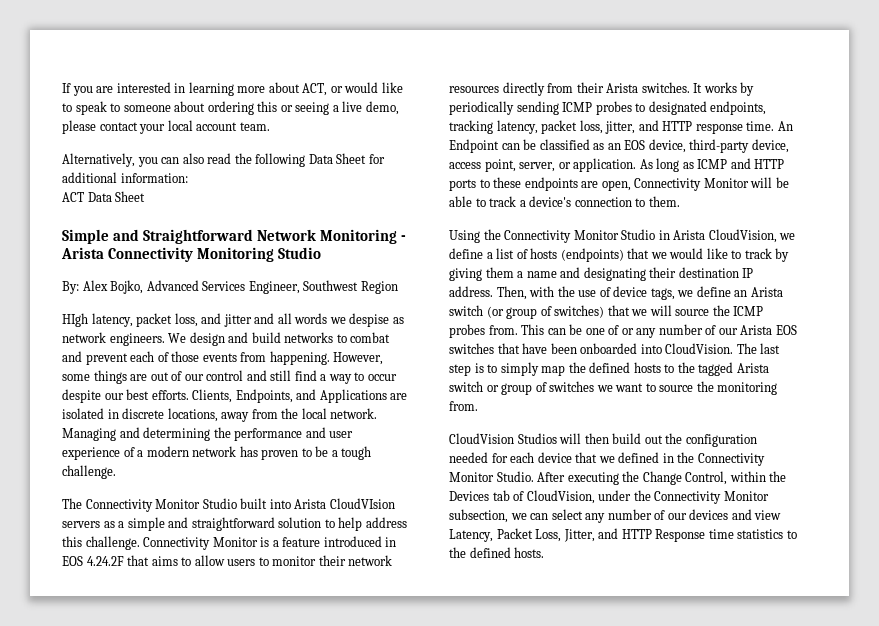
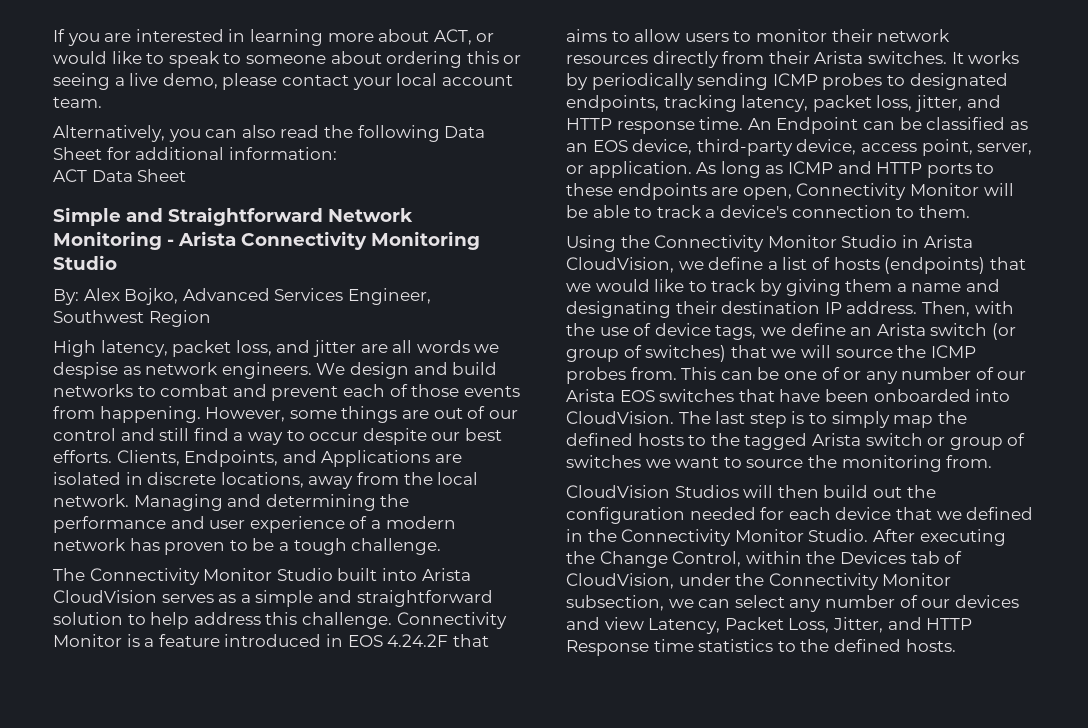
- HIgh latency, packet loss, and jitter and all words we despise as network engineers.
+ High latency, packet loss, and jitter are all words we despise as network engineers.
- The Connectivity Monitor Studio built into Arista CloudVIsion servers as a simple and straightforward solution to help address this challenge.
+ The Connectivity Monitor Studio built into Arista CloudVision serves as a simple and straightforward solution to help address this challenge.

